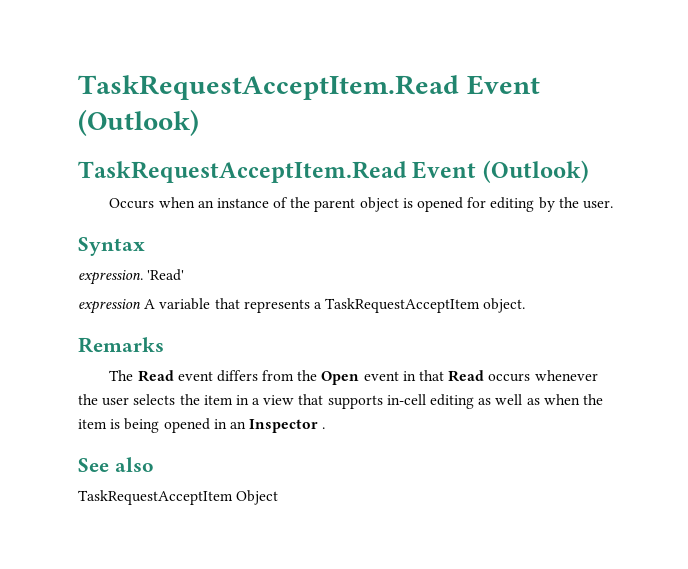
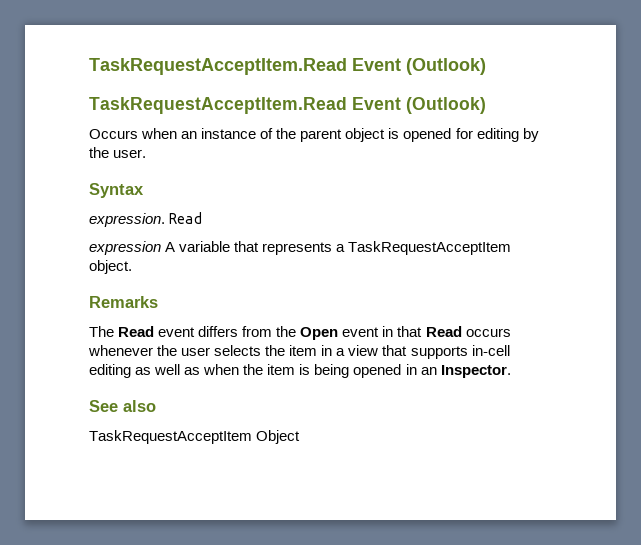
- expression. 'Read'
+ expression. Read
- The Read event differs from the Open event in that Read occurs whenever the user selects the item in a view that supports in-cell editing as well as when the item is being opened in an Inspector .
+ The Read event differs from the Open event in that Read occurs whenever the user selects the item in a view that supports in-cell editing as well as when the item is being opened in an Inspector.

